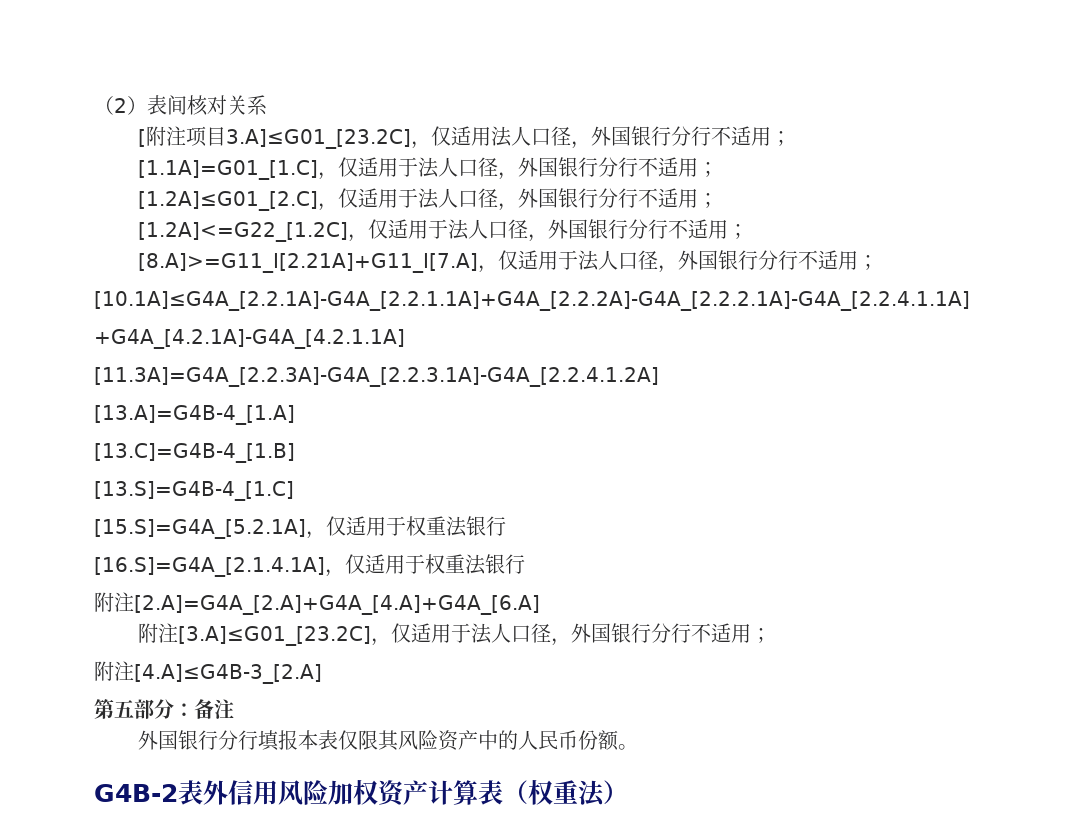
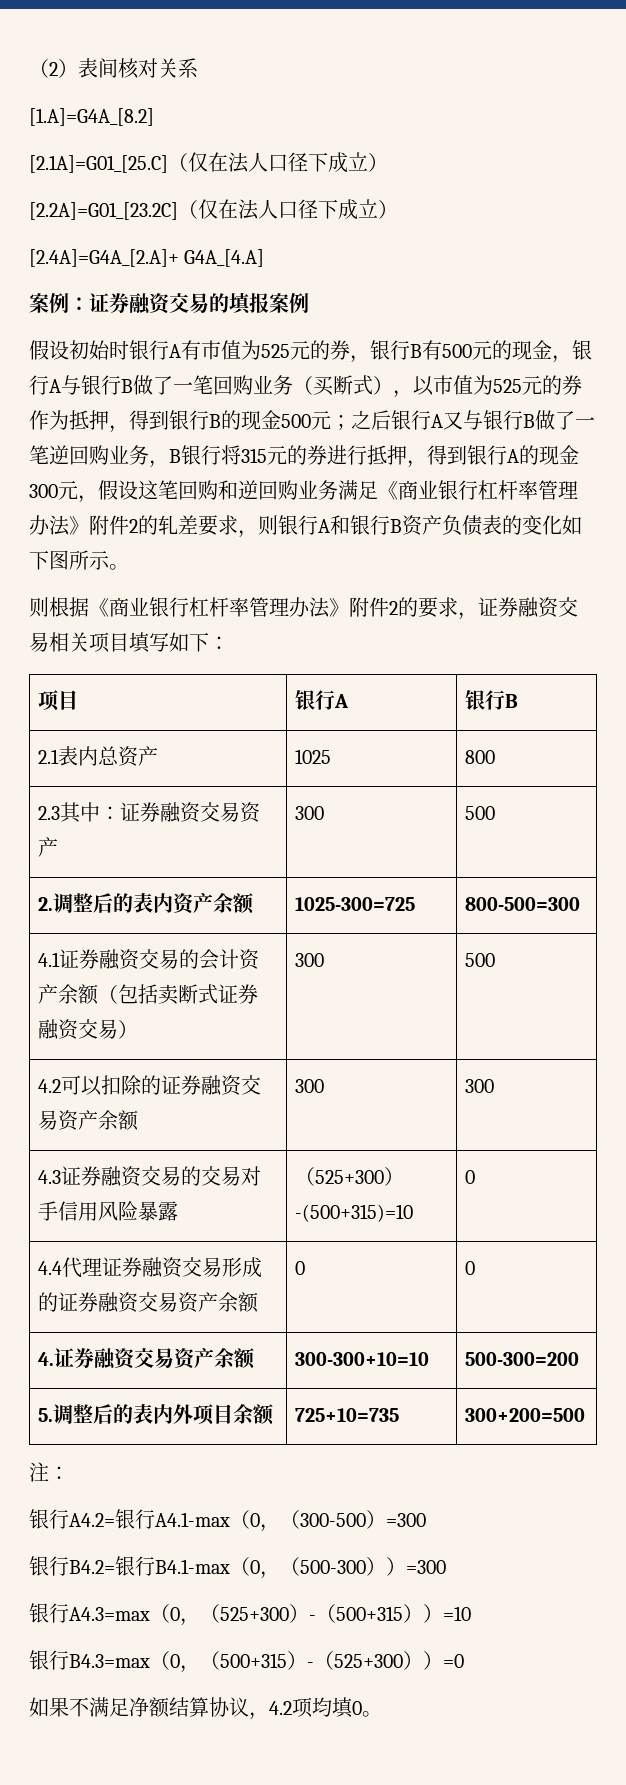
- [附注项目3.A]≤G01_[23.2C]，仅适用法人口径，外国银行分行不适用；
- [1.1A]=G01_[1.C]，仅适用于法人口径，外国银行分行不适用；
- [1.2A]≤G01_[2.C]，仅适用于法人口径，外国银行分行不适用；
- [1.2A]<=G22_[1.2C]，仅适用于法人口径，外国银行分行不适用；
- [8.A]>=G11_I[2.21A]+G11_I[7.A]，仅适用于法人口径，外国银行分行不适用；
- [10.1A]≤G4A_[2.2.1A]-G4A_[2.2.1.1A]+G4A_[2.2.2A]-G4A_[2.2.2.1A]-G4A_[2.2.4.1.1A]
- +G4A_[4.2.1A]-G4A_[4.2.1.1A]
- [11.3A]=G4A_[2.2.3A]-G4A_[2.2.3.1A]-G4A_[2.2.4.1.2A]
- [13.A]=G4B-4_[1.A]
- [13.C]=G4B-4_[1.B]
- [13.S]=G4B-4_[1.C]
- [15.S]=G4A_[5.2.1A]，仅适用于权重法银行
- [16.S]=G4A_[2.1.4.1A]，仅适用于权重法银行
- 附注[2.A]=G4A_[2.A]+G4A_[4.A]+G4A_[6.A]
- 附注[3.A]≤G01_[23.2C]，仅适用于法人口径，外国银行分行不适用；
- 附注[4.A]≤G4B-3_[2.A]
- 第五部分：备注
- 外国银行分行填报本表仅限其风险资产中的人民币份额。
- G4B-2表外信用风险加权资产计算表（权重法）
+ [1.A]=G4A_[8.2]
+ [2.1A]=G01_[25.C]（仅在法人口径下成立）
+ [2.2A]=G01_[23.2C]（仅在法人口径下成立）
+ [2.4A]=G4A_[2.A]+ G4A_[4.A]
+ 案例：证券融资交易的填报案例
+ 假设初始时银行A有市值为525元的券，银行B有500元的现金，银行A与银行B做了一笔回购业务（买断式），以市值为525元的券作为抵押，得到银行B的现金500元；之后银行A又与银行B做了一笔逆回购业务，B银行将315元的券进行抵押，得到银行A的现金300元，假设这笔回购和逆回购业务满足《商业银行杠杆率管理办法》附件2的轧差要求，则银行A和银行B资产负债表的变化如下图所示。
+ 则根据《商业银行杠杆率管理办法》附件2的要求，证券融资交易相关项目填写如下：
+ 项目 | 银行A | 银行B
+ 2.1表内总资产 | 1025 | 800
+ 2.3其中：证券融资交易资产 | 300 | 500
+ 2.调整后的表内资产余额 | 1025-300=725 | 800-500=300
+ 4.1证券融资交易的会计资产余额（包括卖断式证券融资交易） | 300 | 500
+ 4.2可以扣除的证券融资交易资产余额 | 300 | 300
+ 4.3证券融资交易的交易对手信用风险暴露 | （525+300）-(500+315)=10 | 0
+ 4.4代理证券融资交易形成的证券融资交易资产余额 | 0 | 0
+ 4.证券融资交易资产余额 | 300-300+10=10 | 500-300=200
+ 5.调整后的表内外项目余额 | 725+10=735 | 300+200=500
+ 注：
+ 银行A4.2=银行A4.1-max（0，（300-500）=300
+ 银行B4.2=银行B4.1-max（0，（500-300））=300
+ 银行A4.3=max（0，（525+300）-（500+315））=10
+ 银行B4.3=max（0，（500+315）-（525+300））=0
+ 如果不满足净额结算协议，4.2项均填0。

